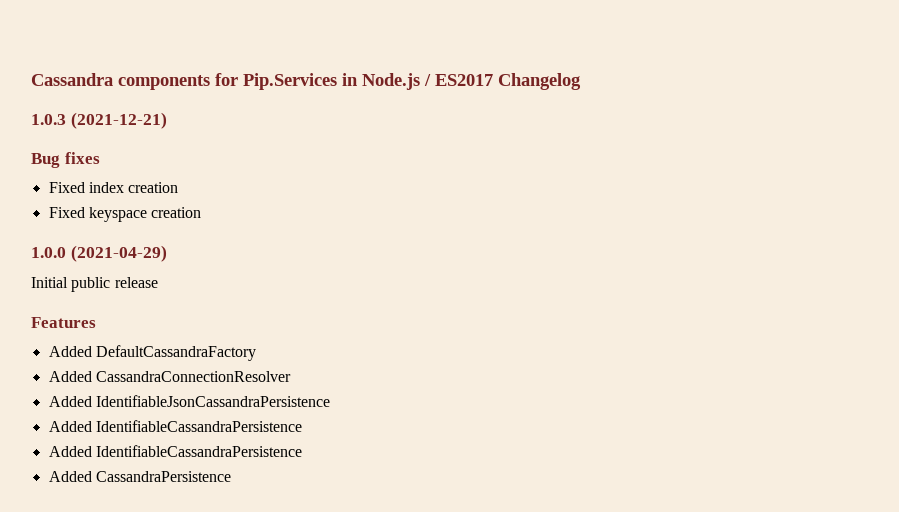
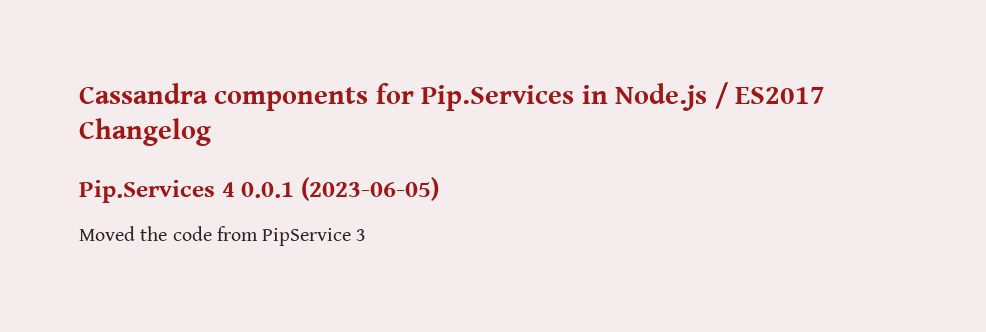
- 1.0.3 (2021-12-21)
- Bug fixes
- Fixed index creation
- Fixed keyspace creation
- 1.0.0 (2021-04-29)
- Initial public release
- Features
- Added DefaultCassandraFactory
- Added CassandraConnectionResolver
- Added IdentifiableJsonCassandraPersistence
- Added IdentifiableCassandraPersistence
- Added IdentifiableCassandraPersistence
- Added CassandraPersistence
+ Pip.Services 4 0.0.1 (2023-06-05)
+ Moved the code from PipService 3

